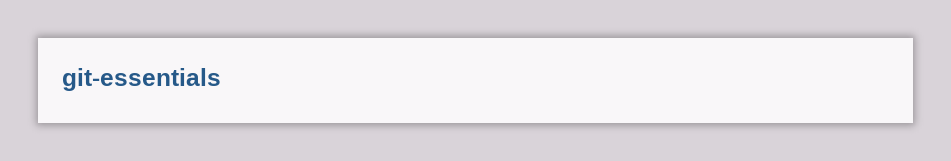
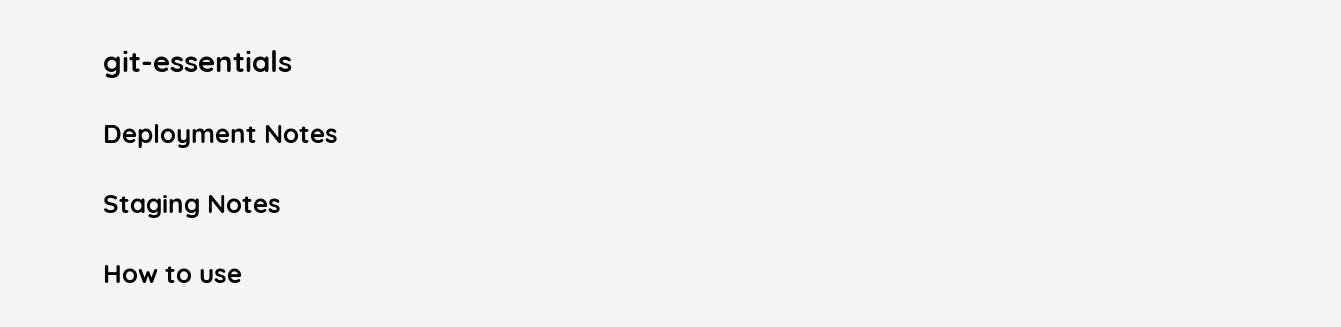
+ Deployment Notes
+ Staging Notes
+ How to use

